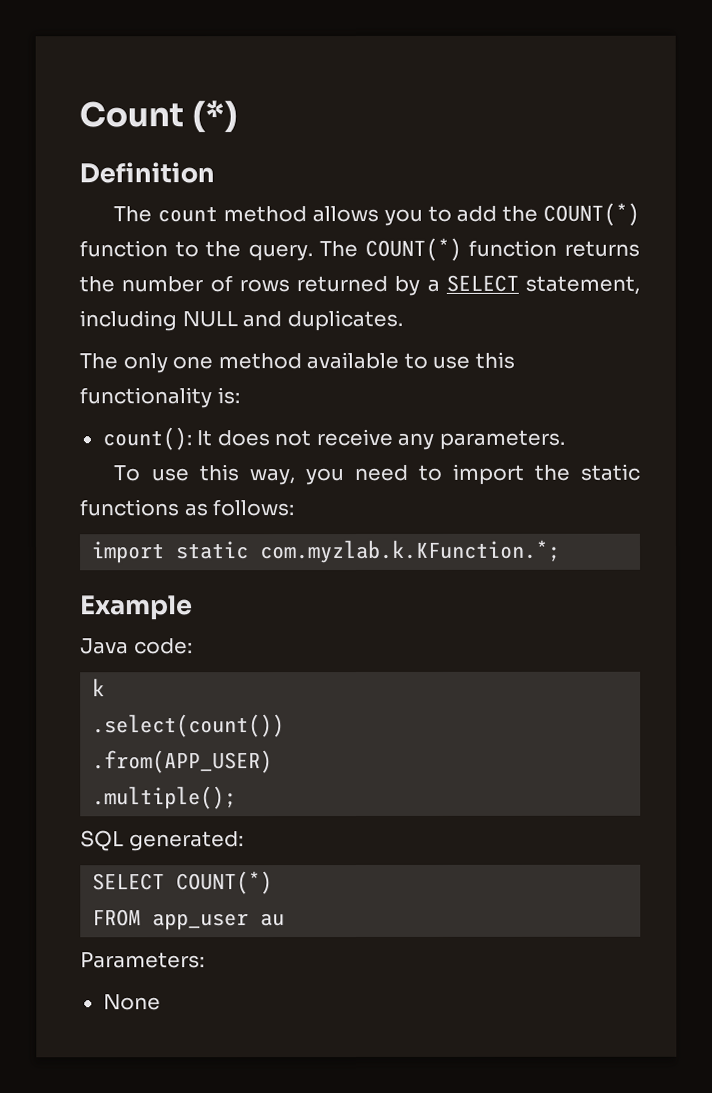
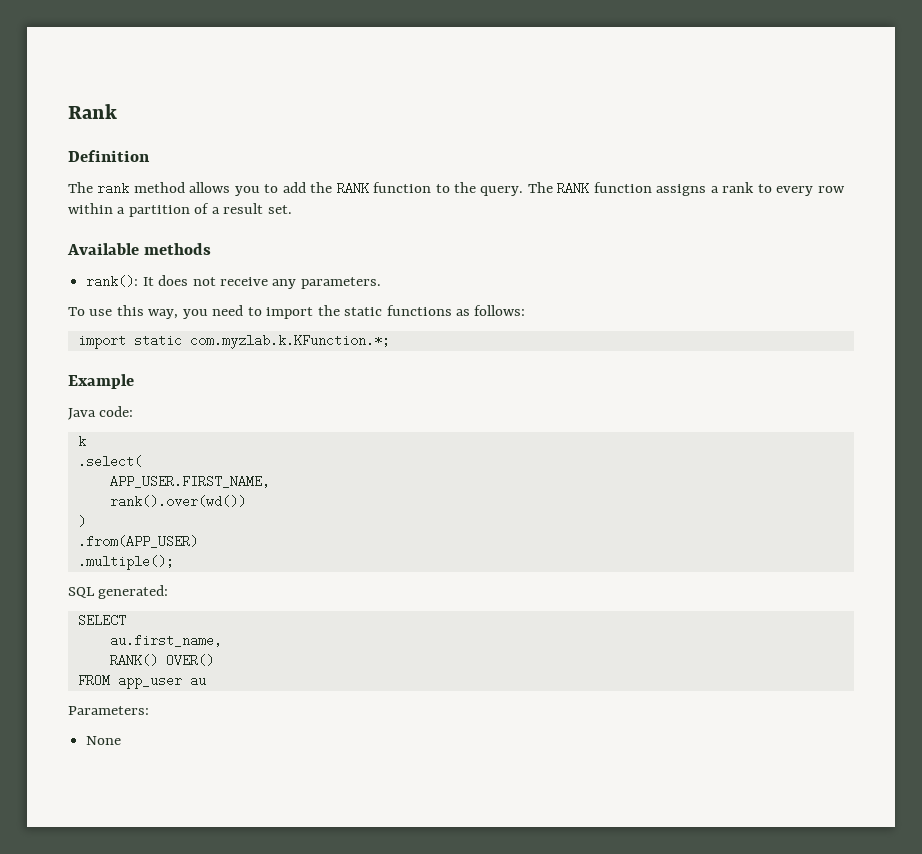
- Count (*)
+ Rank
- The count method allows you to add the COUNT(*) function to the query.
+ The rank method allows you to add the RANK function to the query.
- The COUNT(*) function returns the number of rows returned by a SELECT statement, including NULL and duplicates.
- The only one method available to use this functionality is:
- count(): It does not receive any parameters.
+ The RANK function assigns a rank to every row within a partition of a result set.
+ Available methods
+ rank(): It does not receive any parameters.
- .select(count())
+ .select(
+ APP_USER.FIRST_NAME,
+ rank().over(wd())
+ )
- SELECT COUNT(*)
+ SELECT
+ au.first_name,
+ RANK() OVER()

